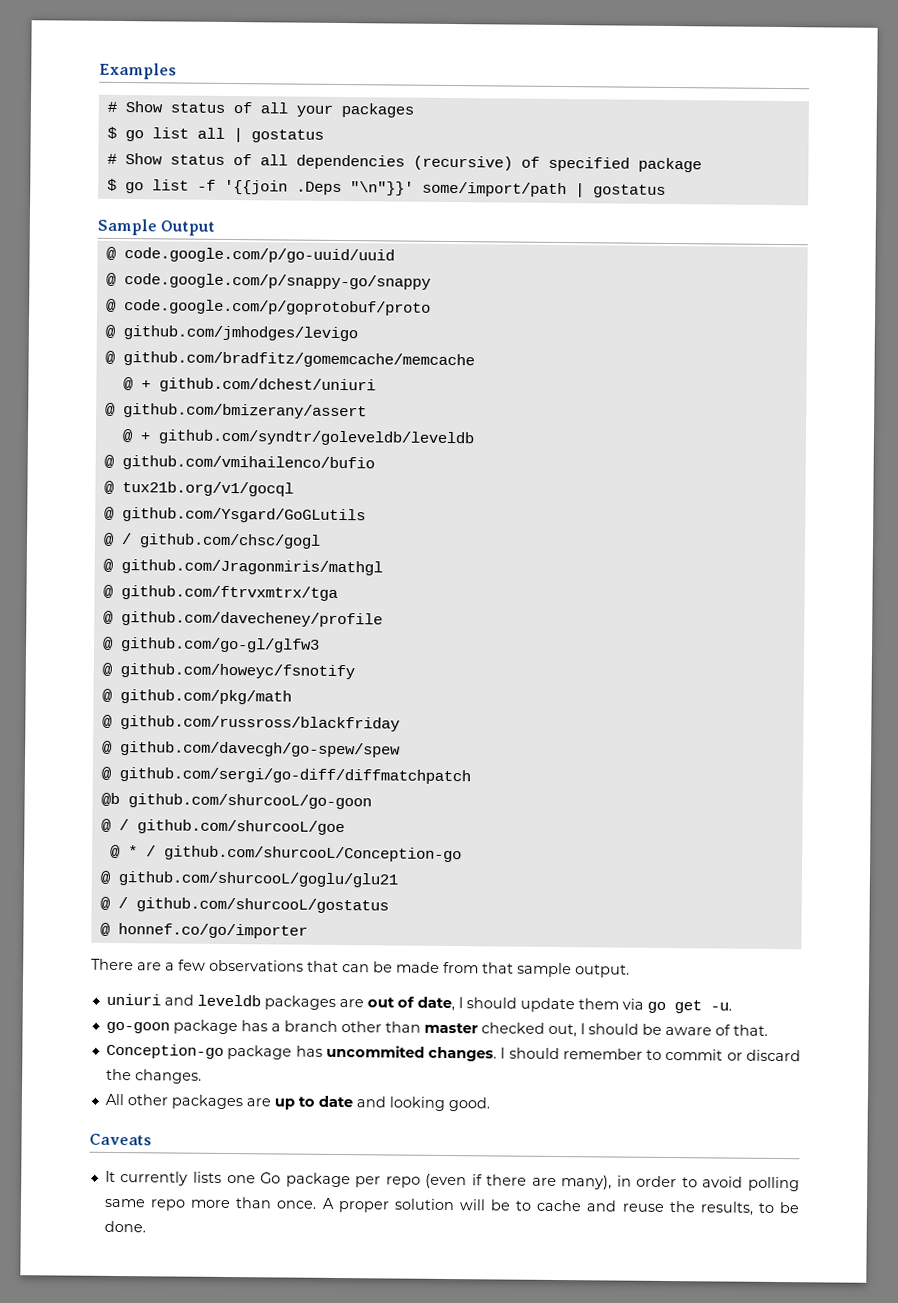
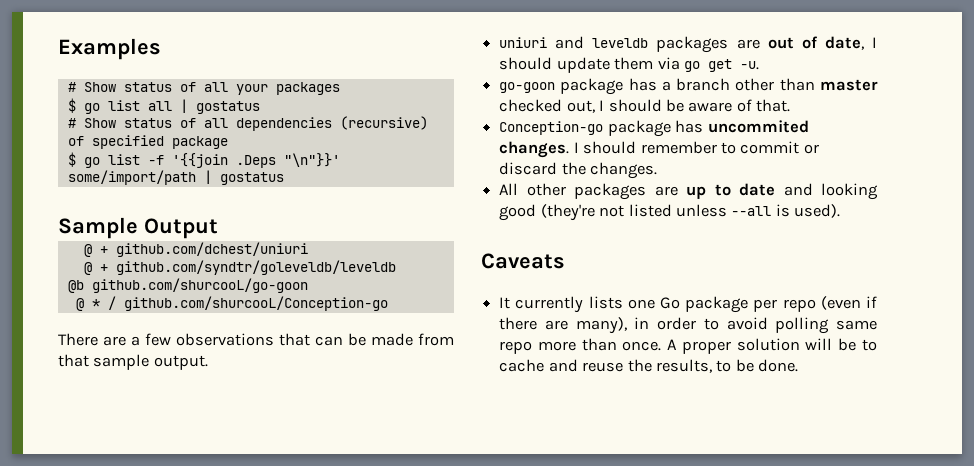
- @ code.google.com/p/go-uuid/uuid
- @ code.google.com/p/snappy-go/snappy
- @ code.google.com/p/goprotobuf/proto
- @ github.com/jmhodges/levigo
- @ github.com/bradfitz/gomemcache/memcache
- @ github.com/bmizerany/assert
- @ github.com/vmihailenco/bufio
- @ tux21b.org/v1/gocql
- @ github.com/Ysgard/GoGLutils
- @ / github.com/chsc/gogl
- @ github.com/Jragonmiris/mathgl
- @ github.com/ftrvxmtrx/tga
- @ github.com/davecheney/profile
- @ github.com/go-gl/glfw3
- @ github.com/howeyc/fsnotify
- @ github.com/pkg/math
- @ github.com/russross/blackfriday
- @ github.com/davecgh/go-spew/spew
- @ github.com/sergi/go-diff/diffmatchpatch
- @ / github.com/shurcooL/goe
- @ github.com/shurcooL/goglu/glu21
- @ / github.com/shurcooL/gostatus
- @ honnef.co/go/importer
- All other packages are up to date and looking good.
+ All other packages are up to date and looking good (they're not listed unless --all is used).

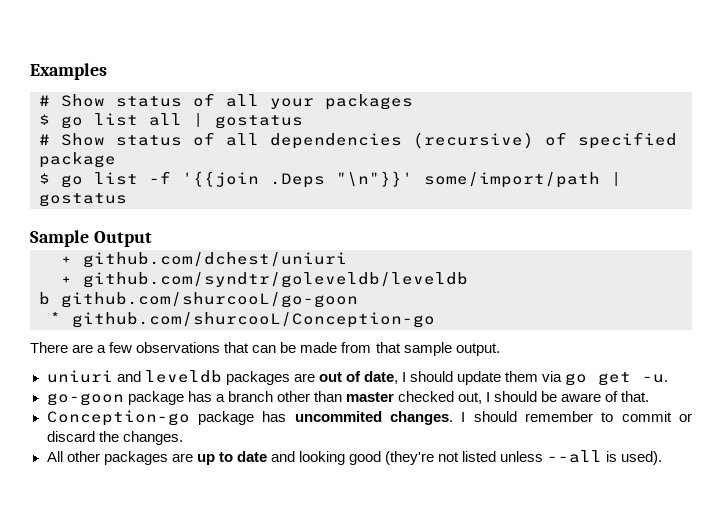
- @ + github.com/dchest/uniuri
+ + github.com/dchest/uniuri
- @ + github.com/syndtr/goleveldb/leveldb
+ + github.com/syndtr/goleveldb/leveldb
- @b github.com/shurcooL/go-goon
+ b github.com/shurcooL/go-goon
- @ * / github.com/shurcooL/Conception-go
+ * github.com/shurcooL/Conception-go
- Caveats
- It currently lists one Go package per repo (even if there are many), in order to avoid polling same repo more than once. A proper solution will be to cache and reuse the results, to be done.

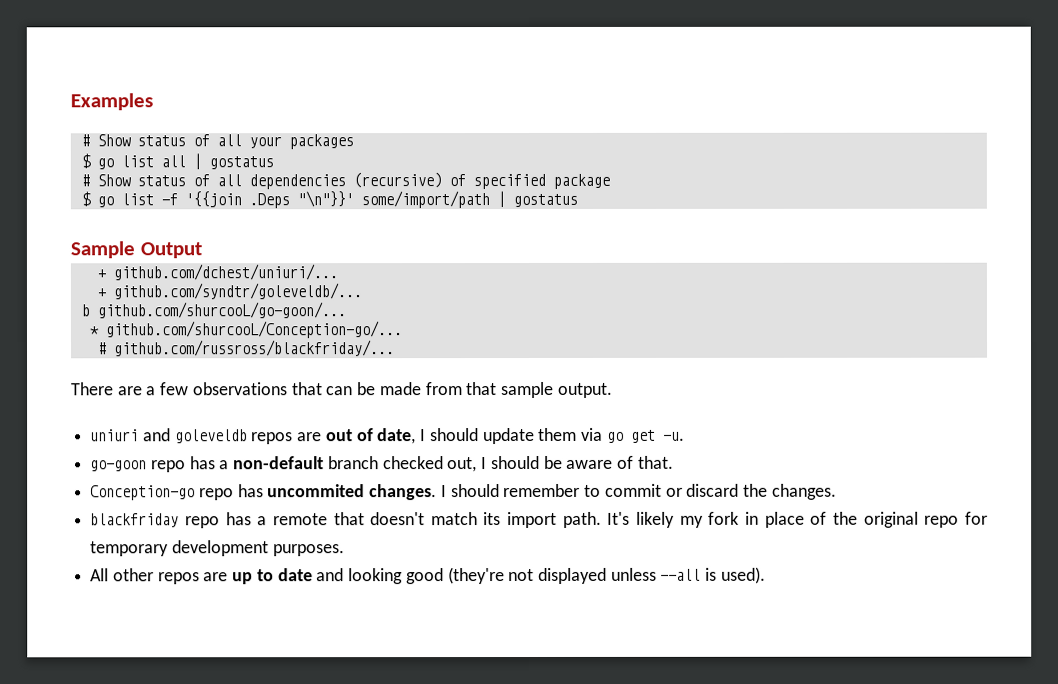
- + github.com/dchest/uniuri
- + github.com/syndtr/goleveldb/leveldb
+ + github.com/dchest/uniuri/...
+ + github.com/syndtr/goleveldb/...
- b github.com/shurcooL/go-goon
+ b github.com/shurcooL/go-goon/...
- * github.com/shurcooL/Conception-go
+ * github.com/shurcooL/Conception-go/...
+ # github.com/russross/blackfriday/...
- uniuri and leveldb packages are out of date, I should update them via go get -u.
+ uniuri and goleveldb repos are out of date, I should update them via go get -u.
- go-goon package has a branch other than master checked out, I should be aware of that.
+ go-goon repo has a non-default branch checked out, I should be aware of that.
- Conception-go package has uncommited changes.
+ Conception-go repo has uncommited changes.
+ blackfriday repo has a remote that doesn't match its import path. It's likely my fork in place of the original repo for temporary development purposes.
- All other packages are up to date and looking good (they're not listed unless --all is used).
+ All other repos are up to date and looking good (they're not displayed unless --all is used).

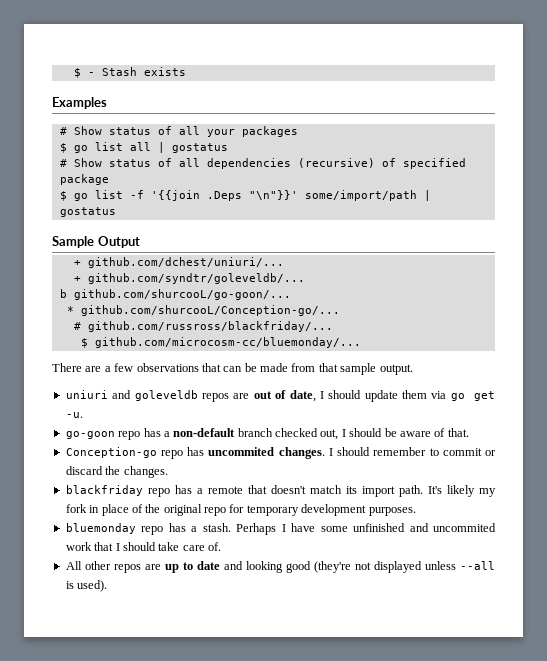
+ $ - Stash exists
+ $ github.com/microcosm-cc/bluemonday/...
+ bluemonday repo has a stash. Perhaps I have some unfinished and uncommited work that I should take care of.

